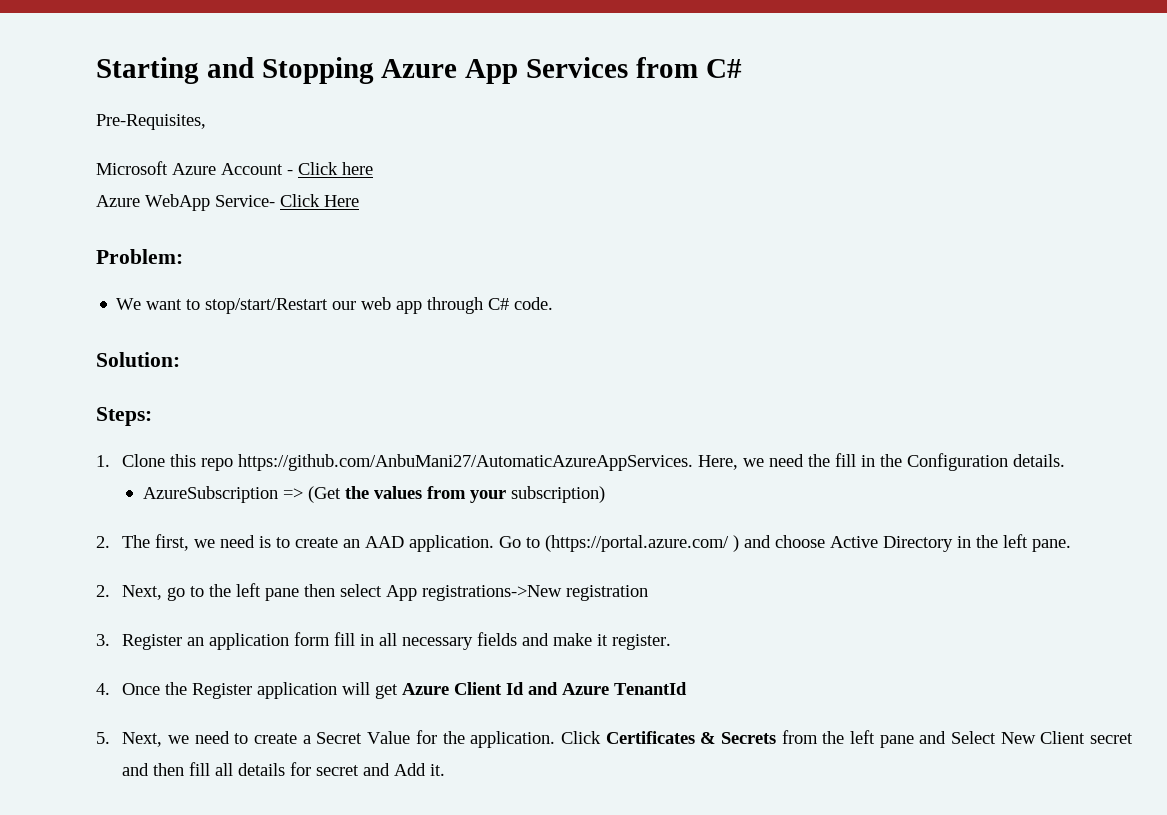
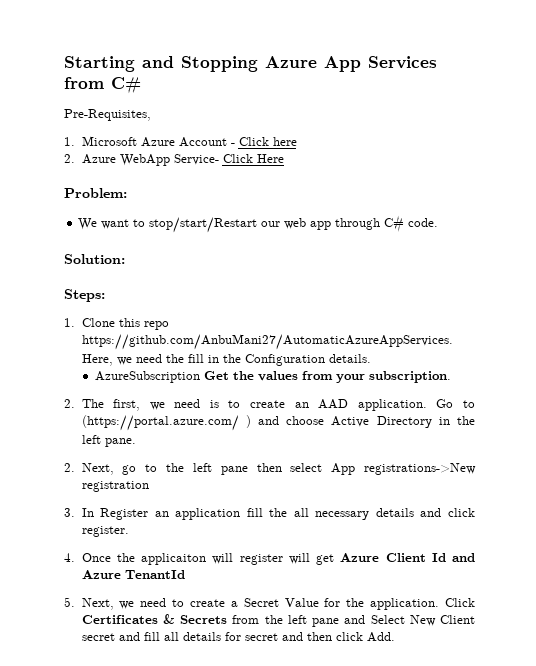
- Microsoft Azure Account - Click here
+ 1. Microsoft Azure Account - Click here
- Azure WebApp Service- Click Here
+ 2. Azure WebApp Service- Click Here
- AzureSubscription => (Get the values from your subscription)
+ AzureSubscription Get the values from your subscription.
- 3. Register an application form fill in all necessary fields and make it register.
+ 3. In Register an application fill the all necessary details and click register.
- 4. Once the Register application will get Azure Client Id and Azure TenantId
+ 4. Once the applicaiton will register will get Azure Client Id and Azure TenantId
- Click Certificates & Secrets from the left pane and Select New Client secret and then fill all details for secret and Add it.
+ Click Certificates & Secrets from the left pane and Select New Client secret and fill all details for secret and then click Add.

